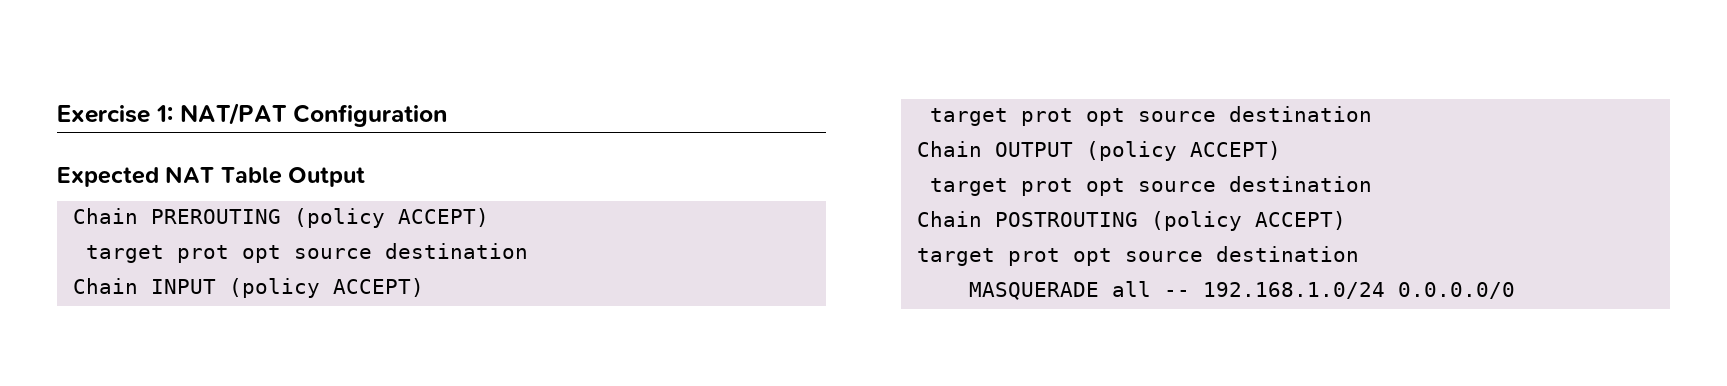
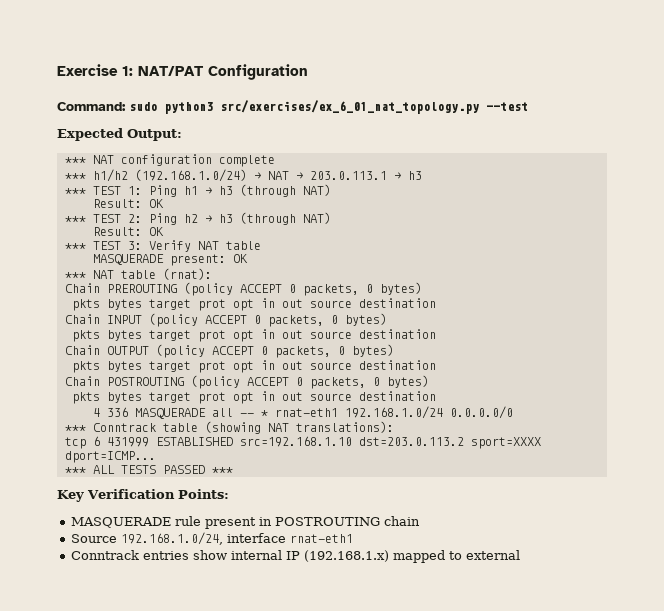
- Expected NAT Table Output
- Chain PREROUTING (policy ACCEPT)
- target prot opt source destination
+ Command: sudo python3 src/exercises/ex_6_01_nat_topology.py --test
+ Expected Output:
+ *** NAT configuration complete
+ *** h1/h2 (192.168.1.0/24) → NAT → 203.0.113.1 → h3
+ *** TEST 1: Ping h1 → h3 (through NAT)
+ Result: OK
+ *** TEST 2: Ping h2 → h3 (through NAT)
+ Result: OK
+ *** TEST 3: Verify NAT table
+ MASQUERADE present: OK
+ *** NAT table (rnat):
+ Chain PREROUTING (policy ACCEPT 0 packets, 0 bytes)
+ pkts bytes target prot opt in out source destination
- Chain INPUT (policy ACCEPT)
- target prot opt source destination
+ Chain INPUT (policy ACCEPT 0 packets, 0 bytes)
+ pkts bytes target prot opt in out source destination
- Chain OUTPUT (policy ACCEPT)
- target prot opt source destination
+ Chain OUTPUT (policy ACCEPT 0 packets, 0 bytes)
+ pkts bytes target prot opt in out source destination
- Chain POSTROUTING (policy ACCEPT)
- target prot opt source destination
- MASQUERADE all -- 192.168.1.0/24 0.0.0.0/0
+ Chain POSTROUTING (policy ACCEPT 0 packets, 0 bytes)
+ pkts bytes target prot opt in out source destination
+ 4 336 MASQUERADE all -- * rnat-eth1 192.168.1.0/24 0.0.0.0/0
+ *** Conntrack table (showing NAT translations):
+ tcp 6 431999 ESTABLISHED src=192.168.1.10 dst=203.0.113.2 sport=XXXX dport=ICMP...
+ *** ALL TESTS PASSED ***
+ Key Verification Points:
+ MASQUERADE rule present in POSTROUTING chain
+ Source 192.168.1.0/24, interface rnat-eth1
+ Conntrack entries show internal IP (192.168.1.x) mapped to external

